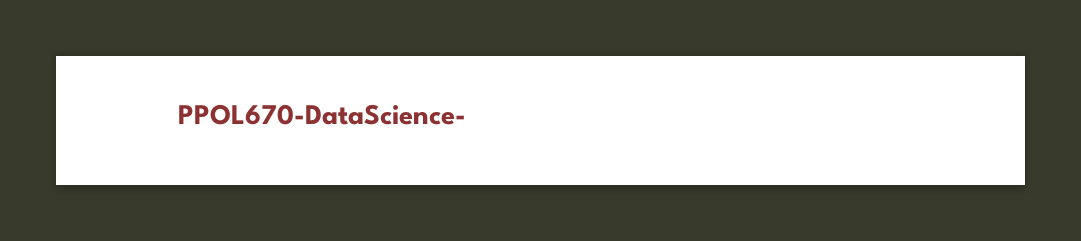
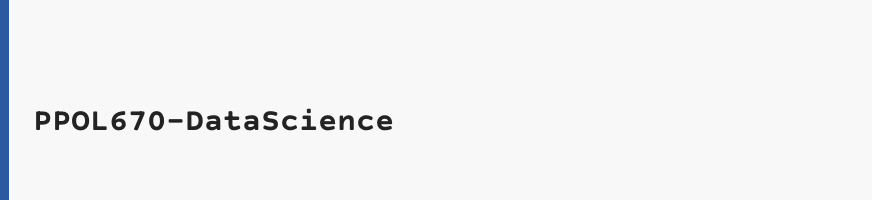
- PPOL670-DataScience-
+ PPOL670-DataScience

